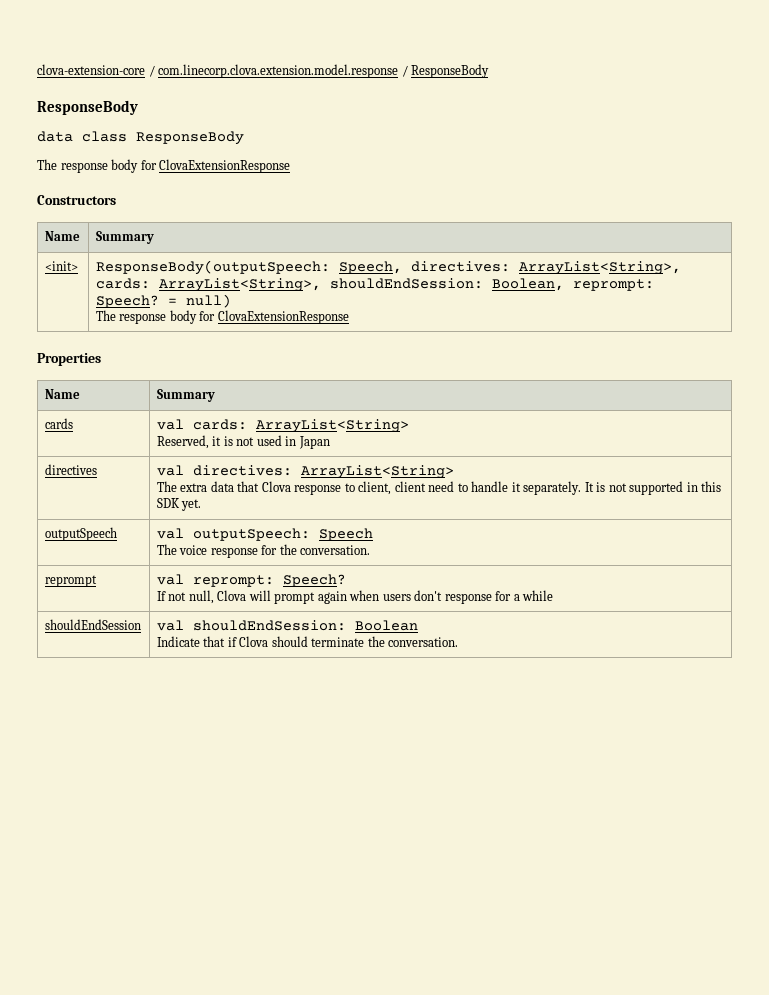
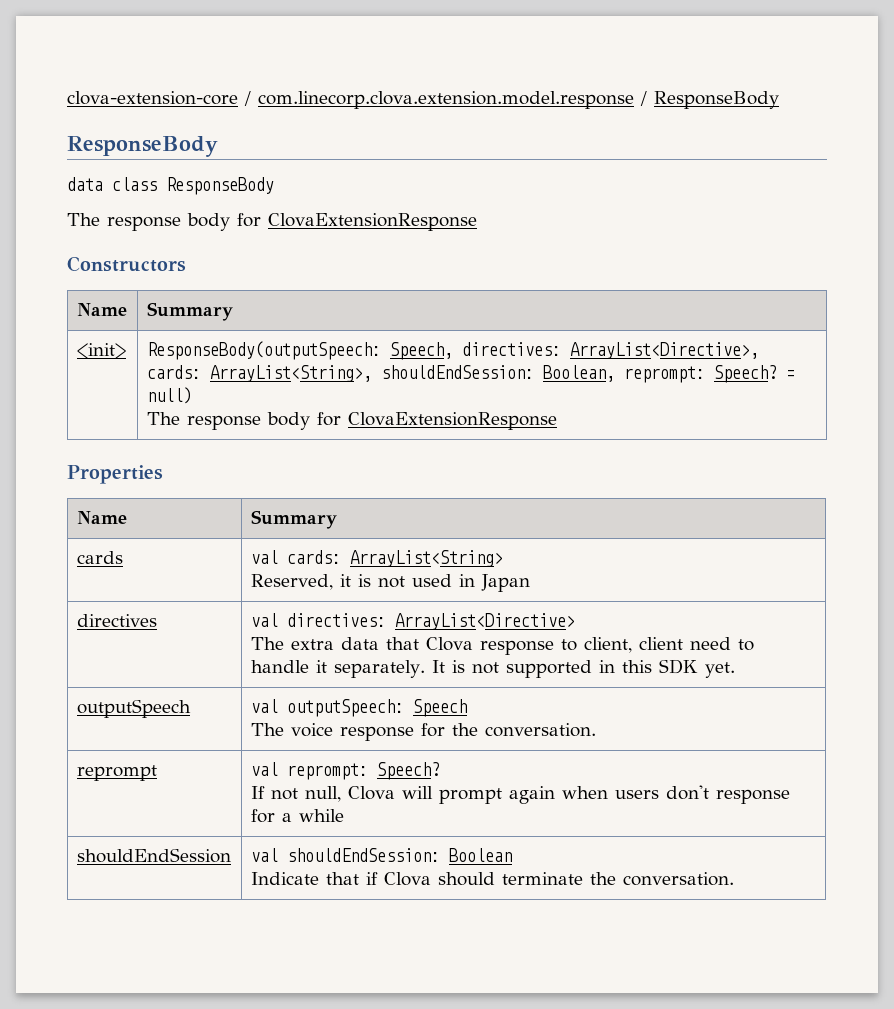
- <init> | ResponseBody(outputSpeech: Speech, directives: ArrayList<String>, cards: ArrayList<String>, shouldEndSession: Boolean, reprompt: Speech? = null)
+ <init> | ResponseBody(outputSpeech: Speech, directives: ArrayList<Directive>, cards: ArrayList<String>, shouldEndSession: Boolean, reprompt: Speech? = null)
- directives | val directives: ArrayList<String>
+ directives | val directives: ArrayList<Directive>

